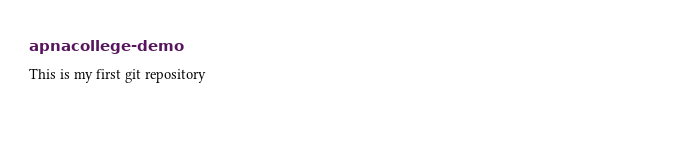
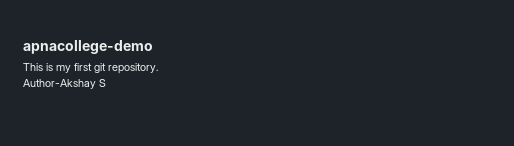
- This is my first git repository
+ This is my first git repository.
+ Author-Akshay S

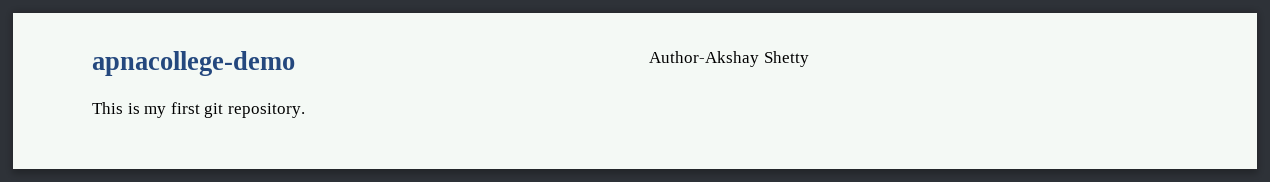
- Author-Akshay S
+ Author-Akshay Shetty

